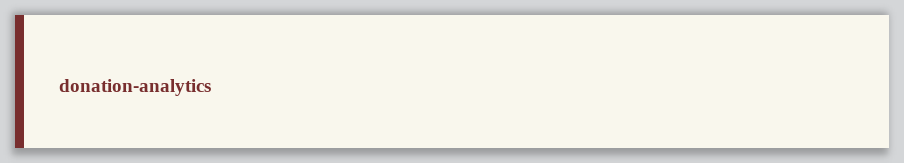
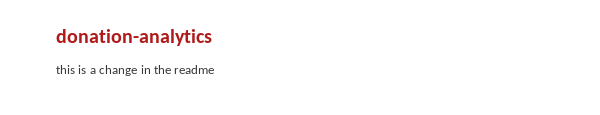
+ this is a change in the readme

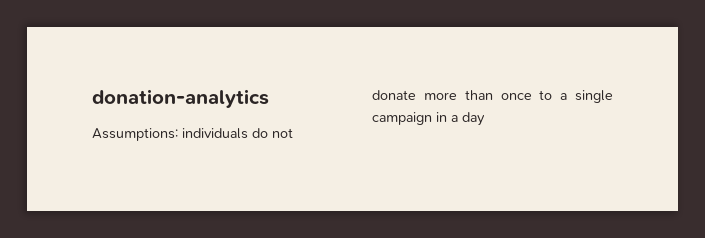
- this is a change in the readme
+ Assumptions: individuals do not donate more than once to a single campaign in a day

